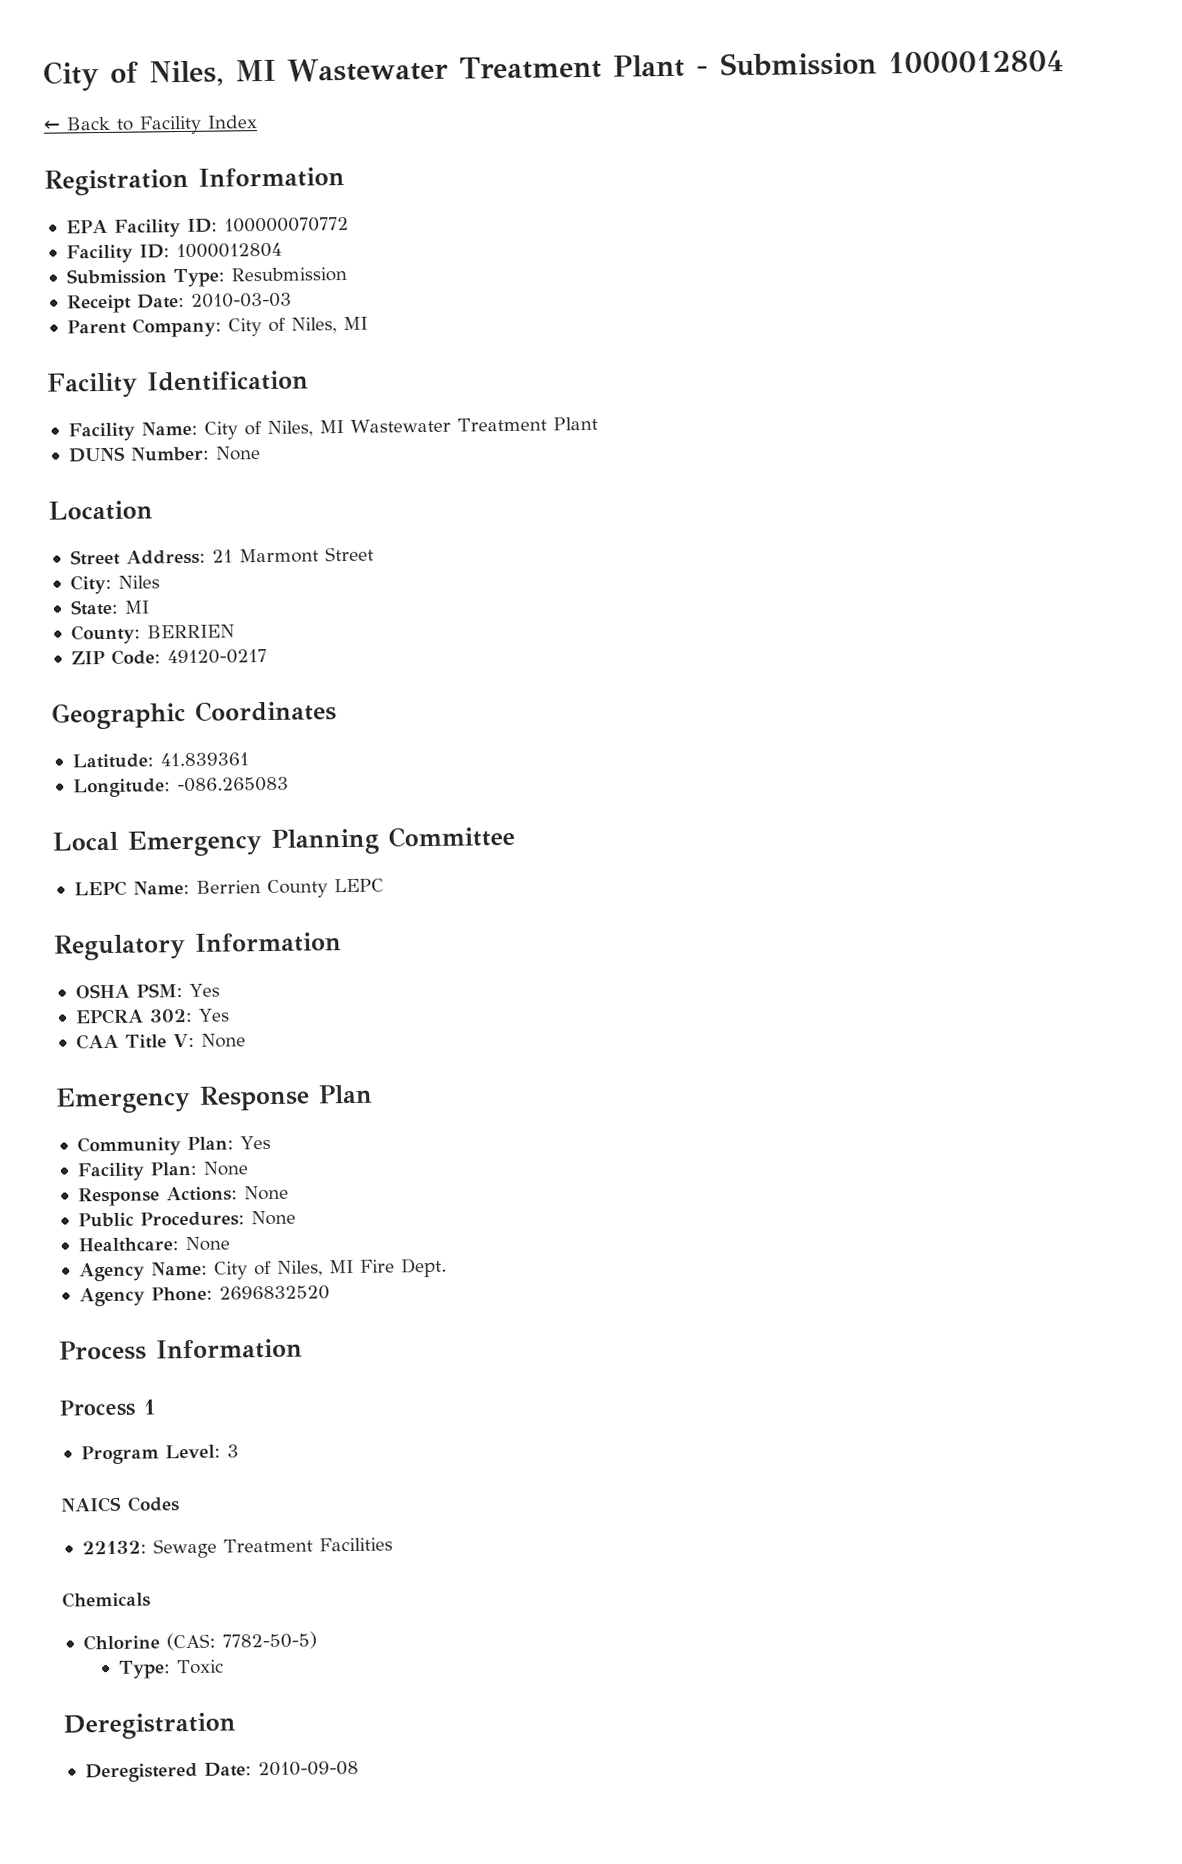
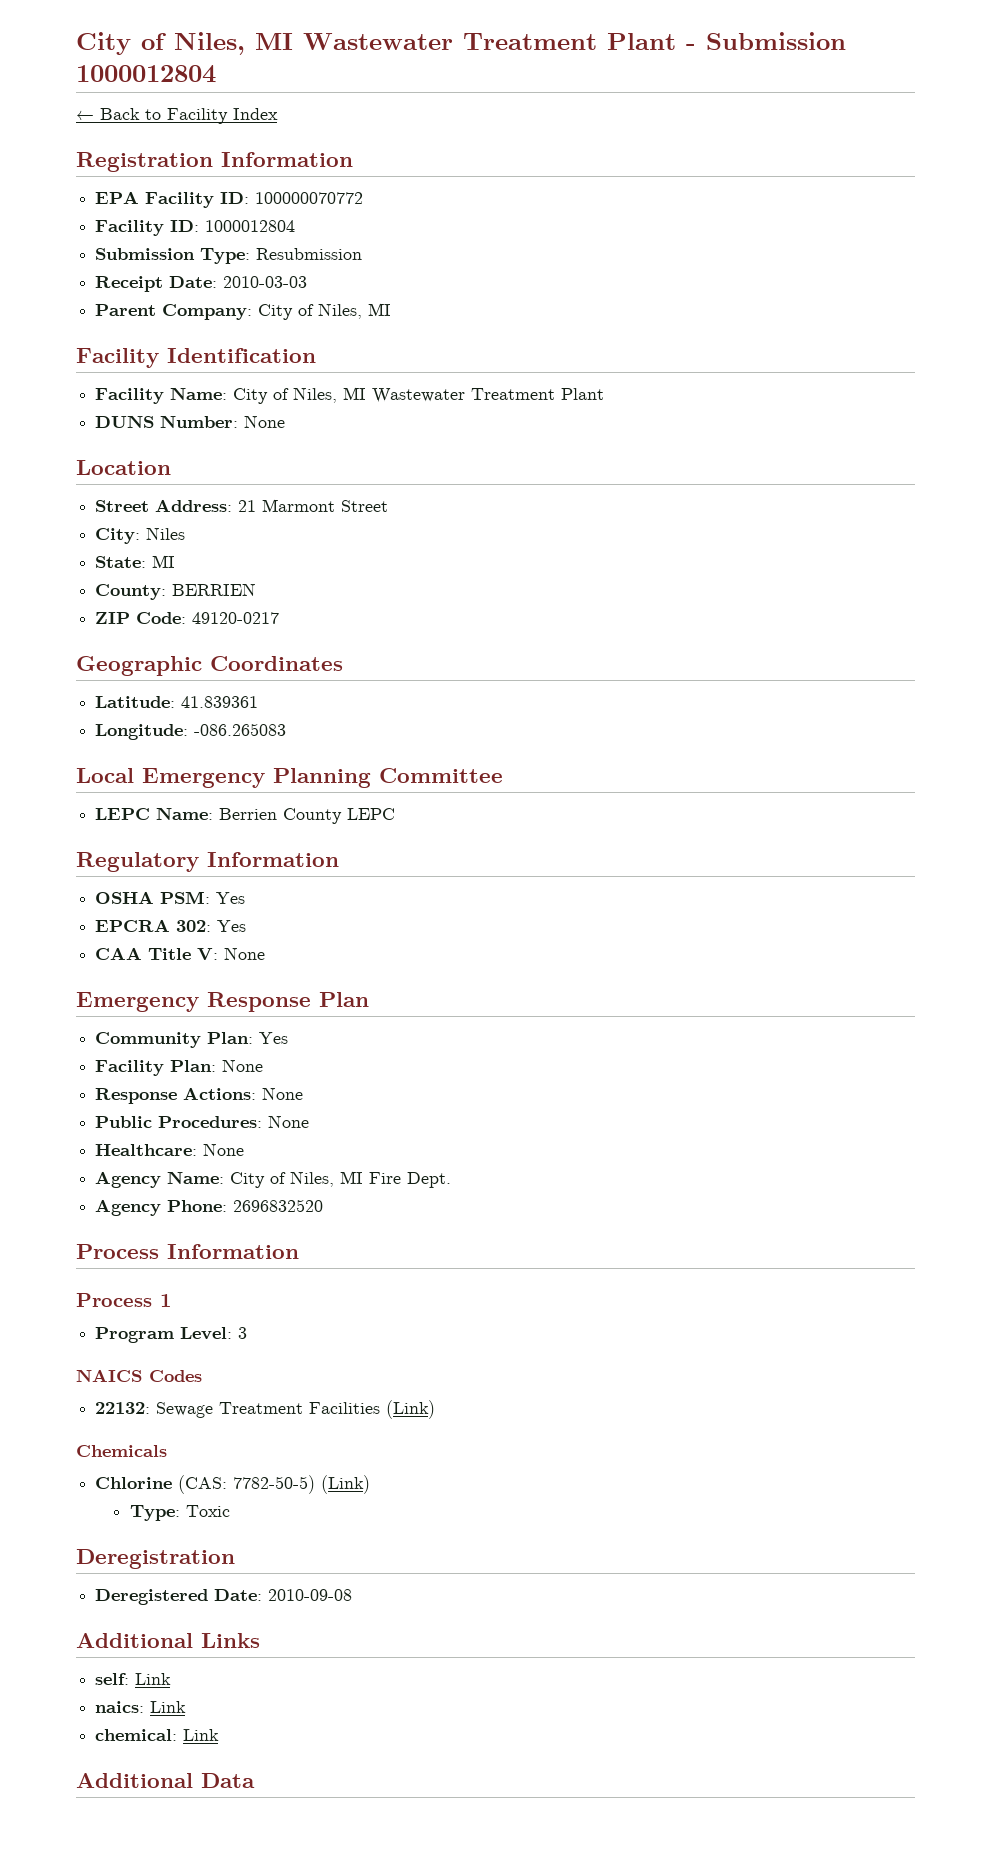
- 22132: Sewage Treatment Facilities
+ 22132: Sewage Treatment Facilities (Link)
- Chlorine (CAS: 7782-50-5)
+ Chlorine (CAS: 7782-50-5) (Link)
+ Additional Links
+ self: Link
+ naics: Link
+ chemical: Link
+ Additional Data

